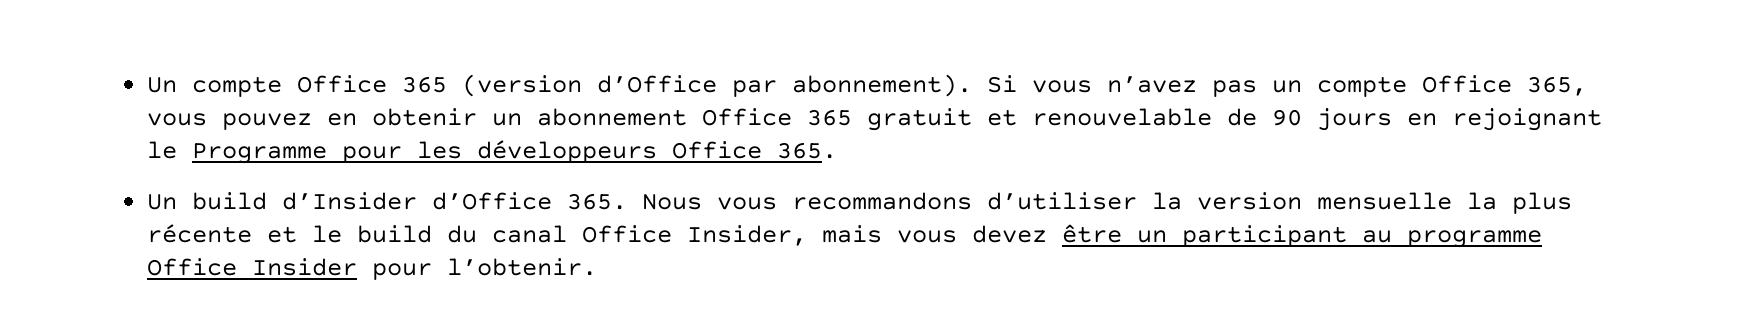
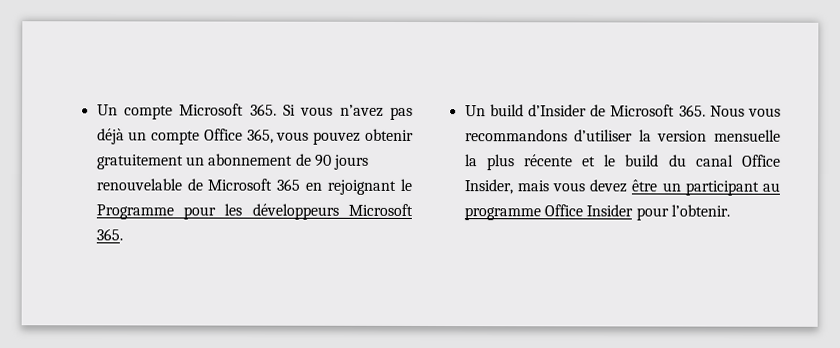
- Un compte Office 365 (version d’Office par abonnement). Si vous n’avez pas un compte Office 365, vous pouvez en obtenir un abonnement Office 365 gratuit et renouvelable de 90 jours en rejoignant le Programme pour les développeurs Office 365.
+ Un compte Microsoft 365. Si vous n’avez pas déjà un compte Office 365, vous pouvez obtenir gratuitement un abonnement de 90 jours renouvelable de Microsoft 365 en rejoignant le Programme pour les développeurs Microsoft 365.
- Un build d’Insider d’Office 365. Nous vous recommandons d’utiliser la version mensuelle la plus récente et le build du canal Office Insider, mais vous devez être un participant au programme Office Insider pour l’obtenir.
+ Un build d’Insider de Microsoft 365. Nous vous recommandons d’utiliser la version mensuelle la plus récente et le build du canal Office Insider, mais vous devez être un participant au programme Office Insider pour l’obtenir.

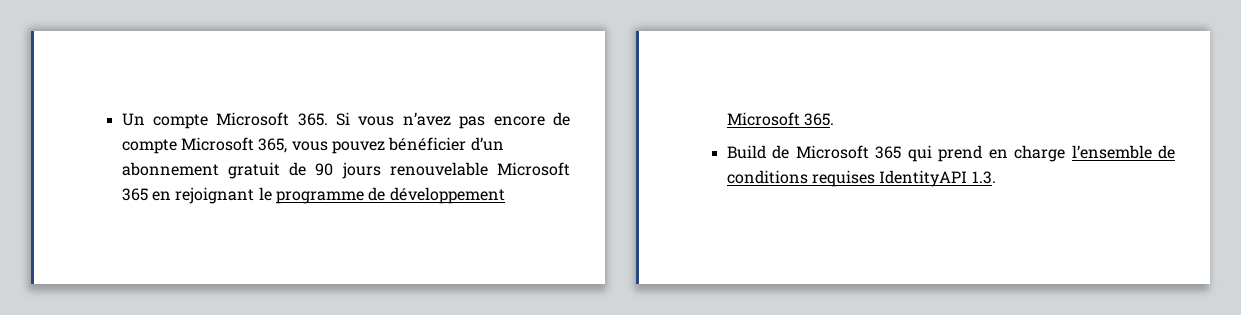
- Un compte Microsoft 365. Si vous n’avez pas déjà un compte Office 365, vous pouvez obtenir gratuitement un abonnement de 90 jours renouvelable de Microsoft 365 en rejoignant le Programme pour les développeurs Microsoft 365.
- Un build d’Insider de Microsoft 365. Nous vous recommandons d’utiliser la version mensuelle la plus récente et le build du canal Office Insider, mais vous devez être un participant au programme Office Insider pour l’obtenir.
+ Un compte Microsoft 365. Si vous n’avez pas encore de compte Microsoft 365, vous pouvez bénéficier d’un abonnement gratuit de 90 jours renouvelable Microsoft 365 en rejoignant le programme de développement Microsoft 365.
+ Build de Microsoft 365 qui prend en charge l’ensemble de conditions requises IdentityAPI 1.3.

